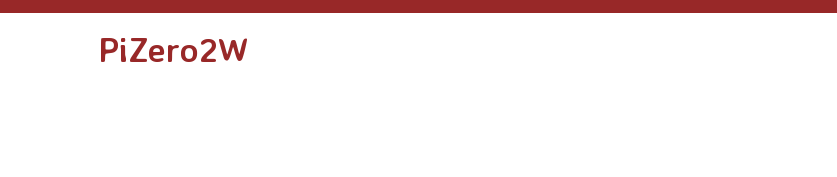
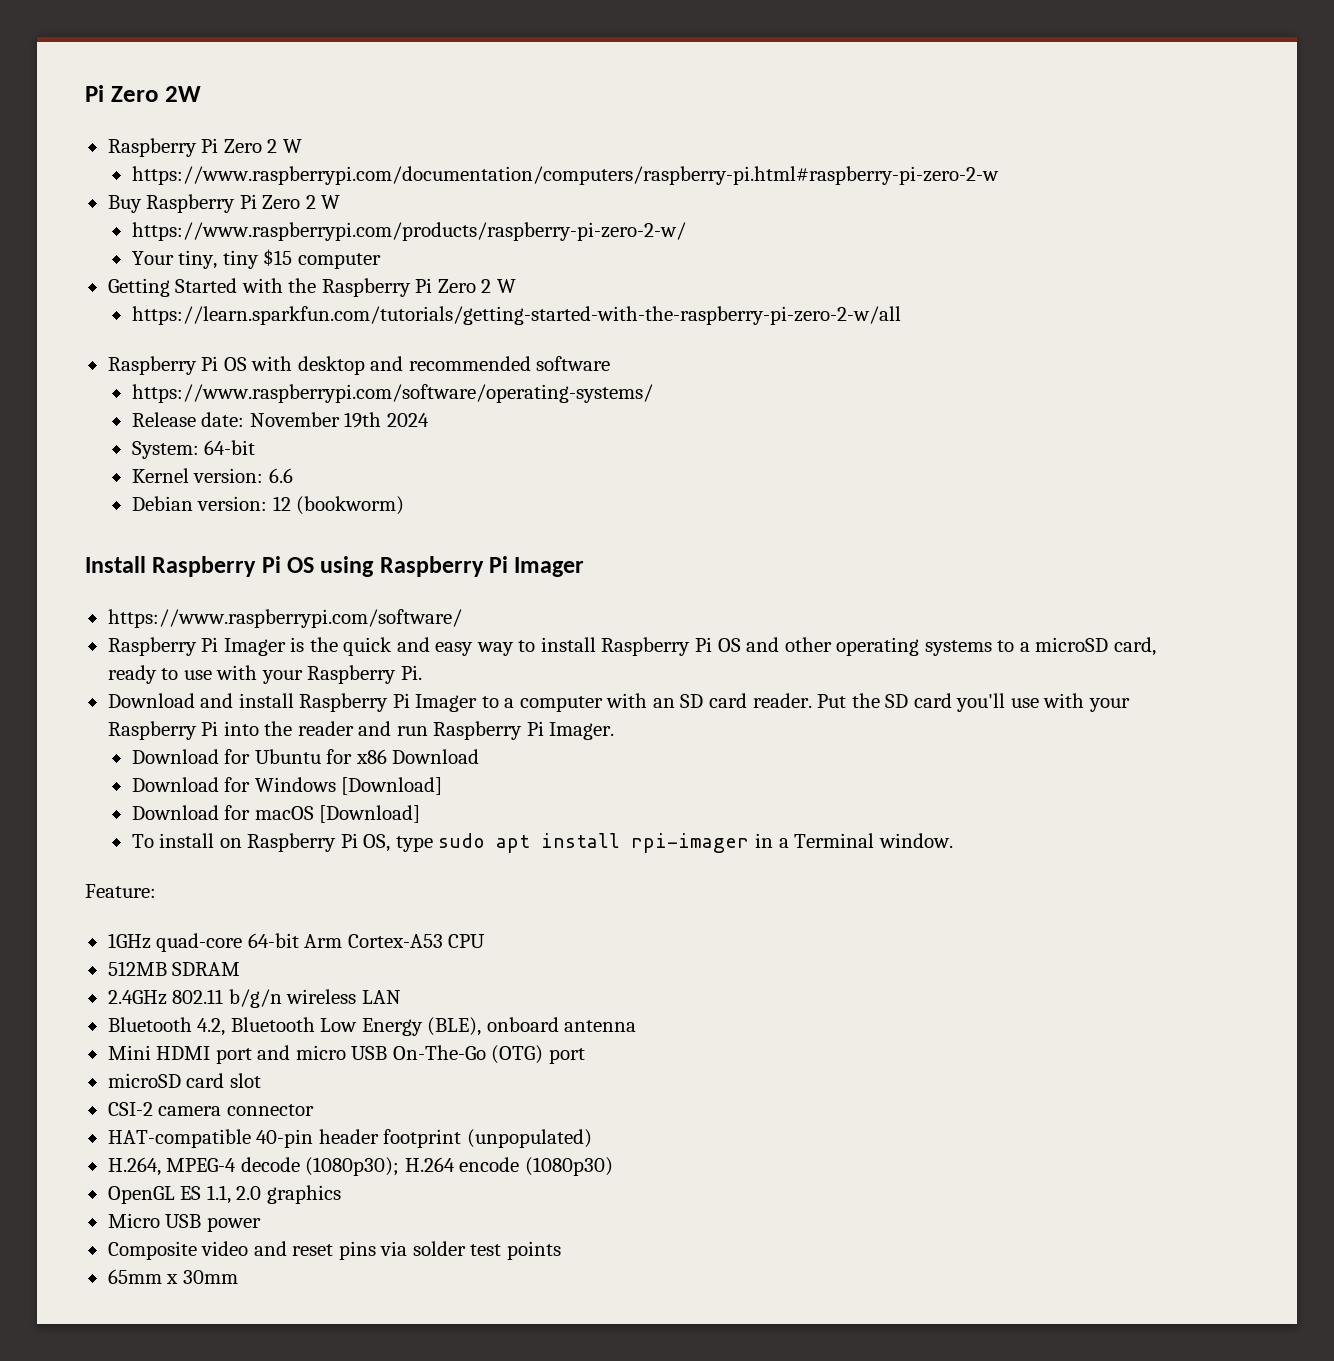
- PiZero2W
+ Pi Zero 2W
+ Raspberry Pi Zero 2 W
+ https://www.raspberrypi.com/documentation/computers/raspberry-pi.html#raspberry-pi-zero-2-w
+ Buy Raspberry Pi Zero 2 W
+ https://www.raspberrypi.com/products/raspberry-pi-zero-2-w/
+ Your tiny, tiny $15 computer
+ Getting Started with the Raspberry Pi Zero 2 W
+ https://learn.sparkfun.com/tutorials/getting-started-with-the-raspberry-pi-zero-2-w/all
+ Raspberry Pi OS with desktop and recommended software
+ https://www.raspberrypi.com/software/operating-systems/
+ Release date: November 19th 2024
+ System: 64-bit
+ Kernel version: 6.6
+ Debian version: 12 (bookworm)
+ Install Raspberry Pi OS using Raspberry Pi Imager
+ https://www.raspberrypi.com/software/
+ Raspberry Pi Imager is the quick and easy way to install Raspberry Pi OS and other operating systems to a microSD card, ready to use with your Raspberry Pi.
+ Download and install Raspberry Pi Imager to a computer with an SD card reader. Put the SD card you'll use with your Raspberry Pi into the reader and run Raspberry Pi Imager.
+ Download for Ubuntu for x86 Download
+ Download for Windows [Download]
+ Download for macOS [Download]
+ To install on Raspberry Pi OS, type sudo apt install rpi-imager in a Terminal window.
+ Feature:
+ 1GHz quad-core 64-bit Arm Cortex-A53 CPU
+ 512MB SDRAM
+ 2.4GHz 802.11 b/g/n wireless LAN
+ Bluetooth 4.2, Bluetooth Low Energy (BLE), onboard antenna
+ Mini HDMI port and micro USB On-The-Go (OTG) port
+ microSD card slot
+ CSI-2 camera connector
+ HAT-compatible 40-pin header footprint (unpopulated)
+ H.264, MPEG-4 decode (1080p30); H.264 encode (1080p30)
+ OpenGL ES 1.1, 2.0 graphics
+ Micro USB power
+ Composite video and reset pins via solder test points
+ 65mm x 30mm

